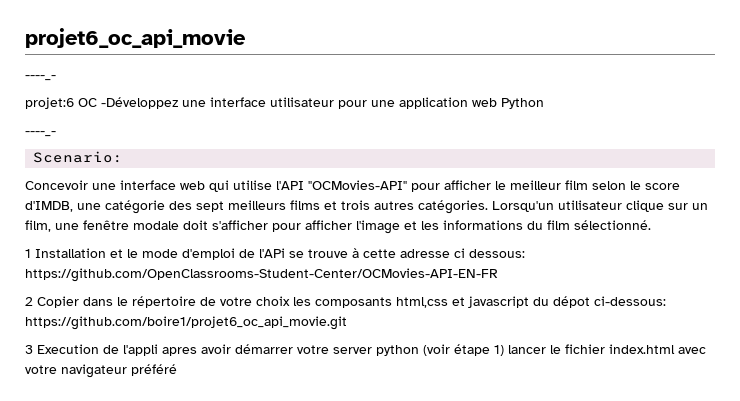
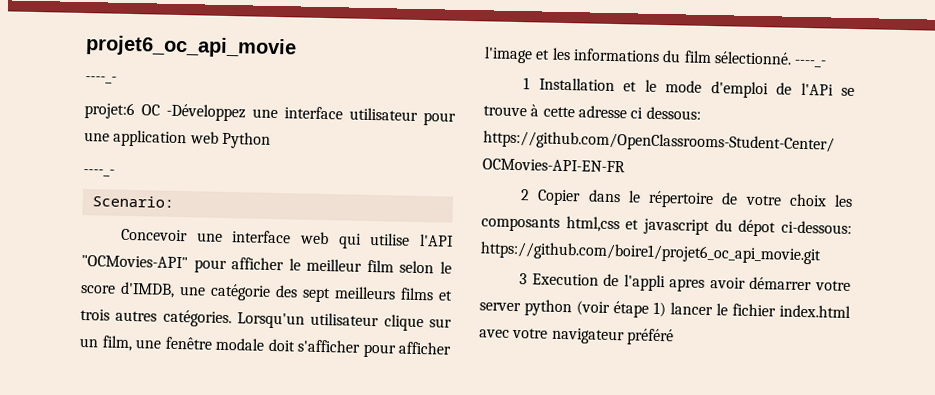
- Lorsqu'un utilisateur clique sur un film, une fenêtre modale doit s'afficher pour afficher l'image et les informations du film sélectionné.
+ Lorsqu'un utilisateur clique sur un film, une fenêtre modale doit s'afficher pour afficher l'image et les informations du film sélectionné. ----_-

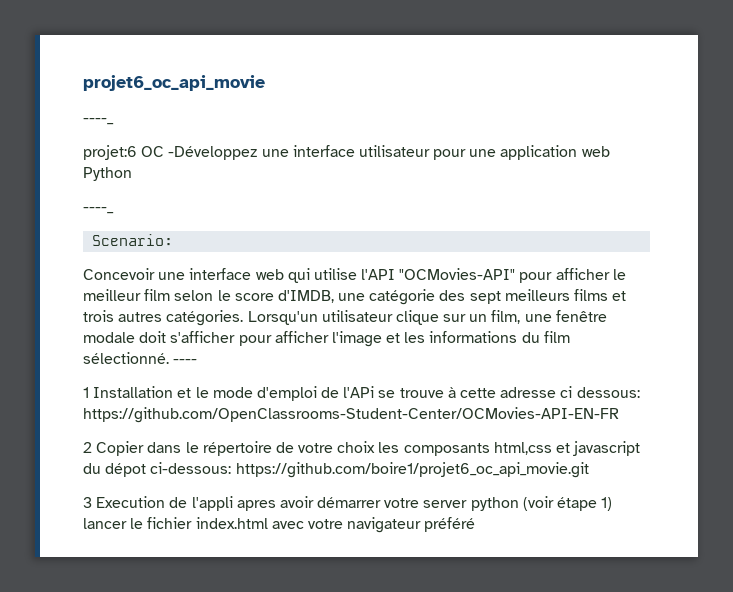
  projet6_oc_api_movie
- ----_-
+ ----_
  projet:6 OC -Développez une interface utilisateur pour une application web Python
- ----_-
+ ----_
- Lorsqu'un utilisateur clique sur un film, une fenêtre modale doit s'afficher pour afficher l'image et les informations du film sélectionné. ----_-
+ Lorsqu'un utilisateur clique sur un film, une fenêtre modale doit s'afficher pour afficher l'image et les informations du film sélectionné. ----

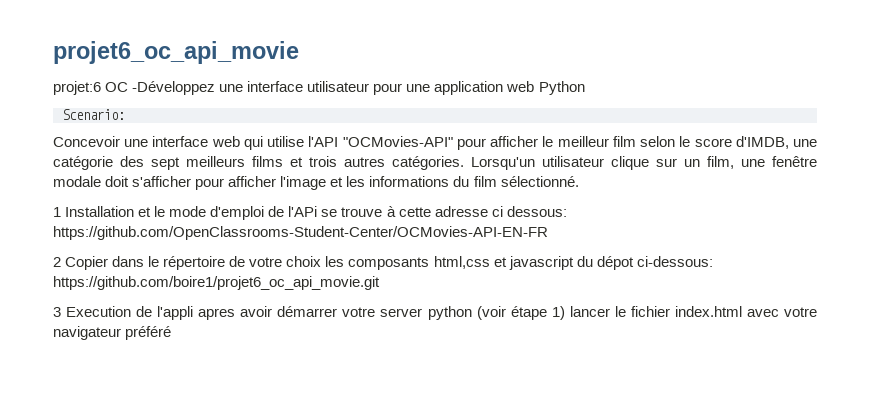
  projet6_oc_api_movie
- ----_
  projet:6 OC -Développez une interface utilisateur pour une application web Python
- ----_
- ----

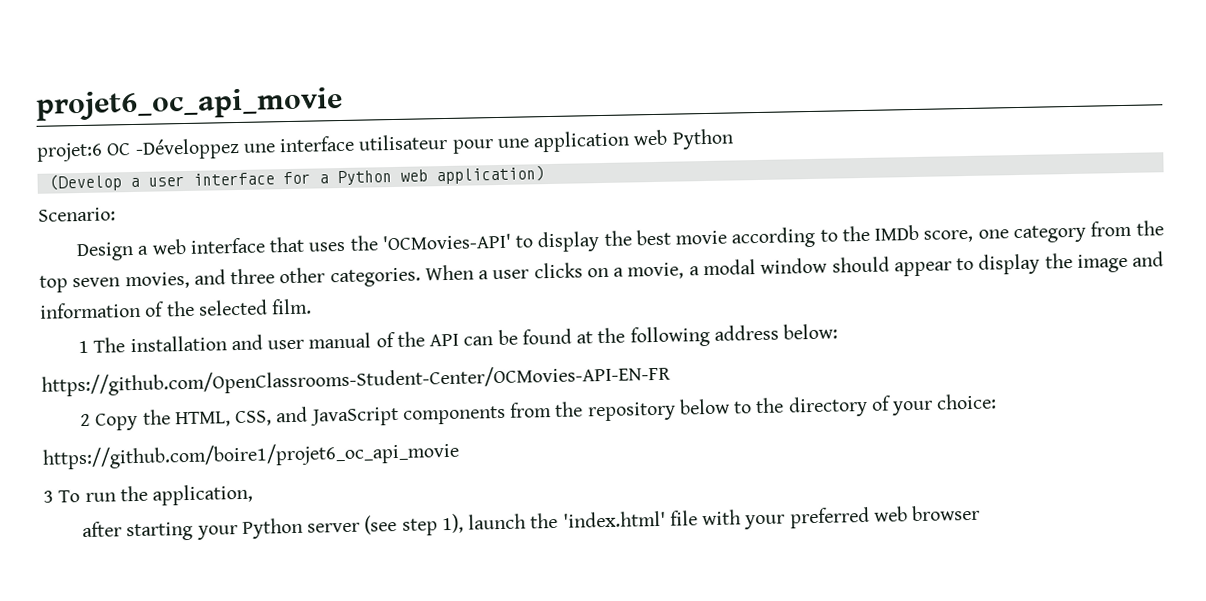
+ (Develop a user interface for a Python web application)
  Scenario:
- Concevoir une interface web qui utilise l'API "OCMovies-API" pour afficher le meilleur film selon le score d'IMDB, une catégorie des sept meilleurs films et trois autres catégories. Lorsqu'un utilisateur clique sur un film, une fenêtre modale doit s'afficher pour afficher l'image et les informations du film sélectionné.
- 1 Installation et le mode d'emploi de l'APi se trouve à cette adresse ci dessous: https://github.com/OpenClassrooms-Student-Center/OCMovies-API-EN-FR
- 2 Copier dans le répertoire de votre choix les composants html,css et javascript du dépot ci-dessous: https://github.com/boire1/projet6_oc_api_movie.git
- 3 Execution de l'appli apres avoir démarrer votre server python (voir étape 1) lancer le fichier index.html avec votre navigateur préféré
+ Design a web interface that uses the 'OCMovies-API' to display the best movie according to the IMDb score, one category from the top seven movies, and three other categories. When a user clicks on a movie, a modal window should appear to display the image and information of the selected film.
+ 1 The installation and user manual of the API can be found at the following address below:
+ https://github.com/OpenClassrooms-Student-Center/OCMovies-API-EN-FR
+ 2 Copy the HTML, CSS, and JavaScript components from the repository below to the directory of your choice:
+ https://github.com/boire1/projet6_oc_api_movie
+ 3 To run the application,
+ after starting your Python server (see step 1), launch the 'index.html' file with your preferred web browser

